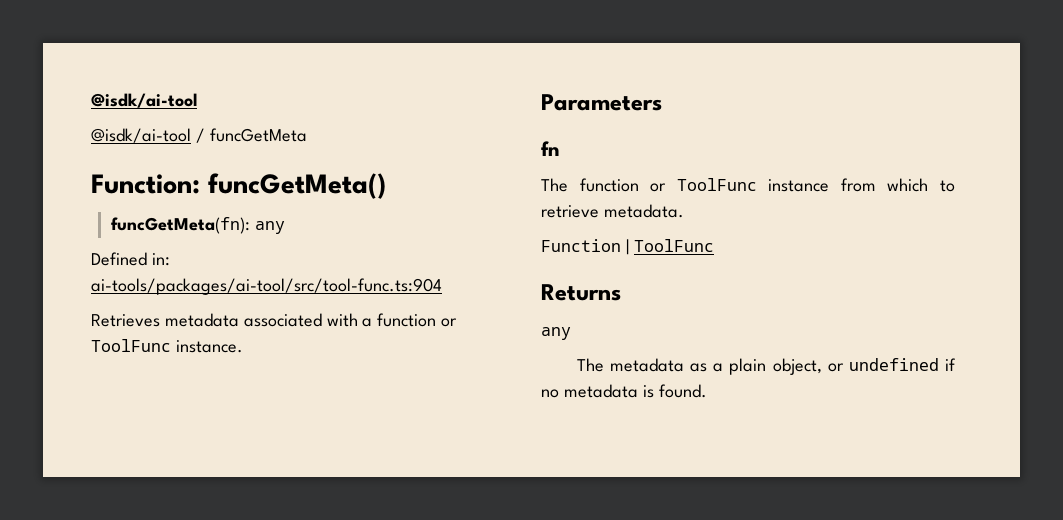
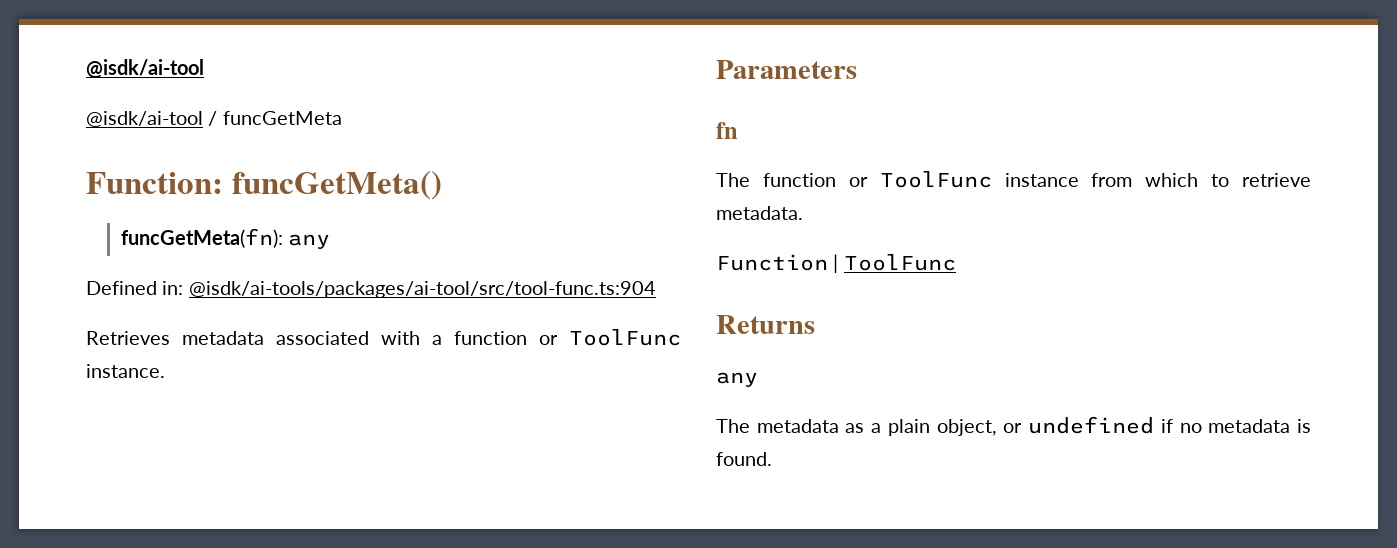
- Defined in: ai-tools/packages/ai-tool/src/tool-func.ts:904
+ Defined in: @isdk/ai-tools/packages/ai-tool/src/tool-func.ts:904

